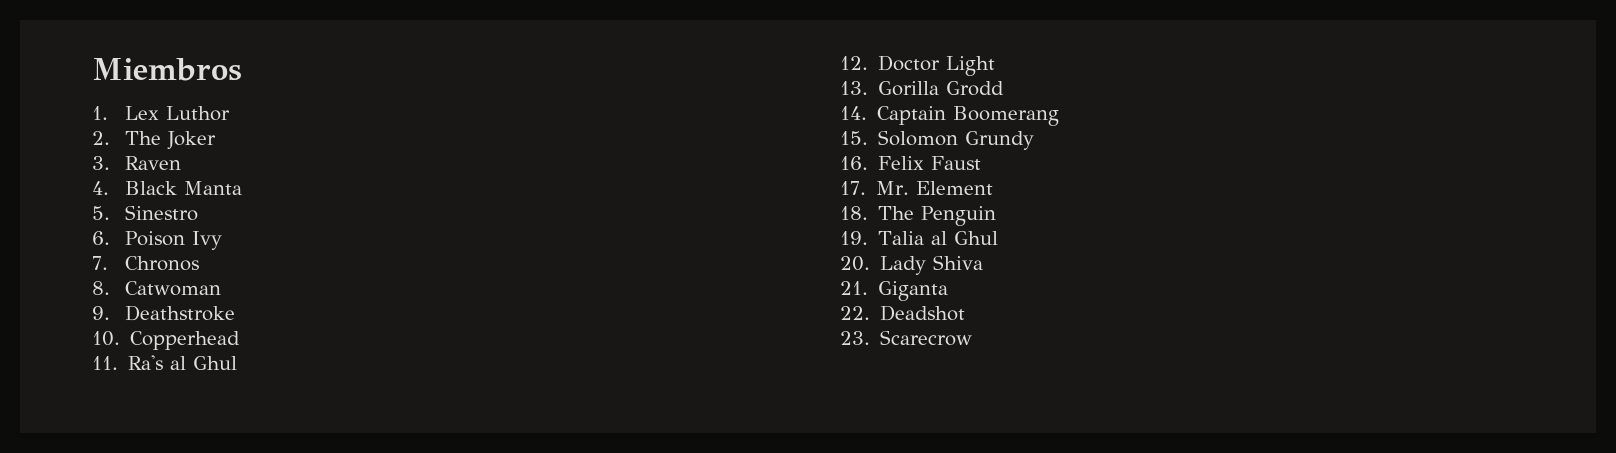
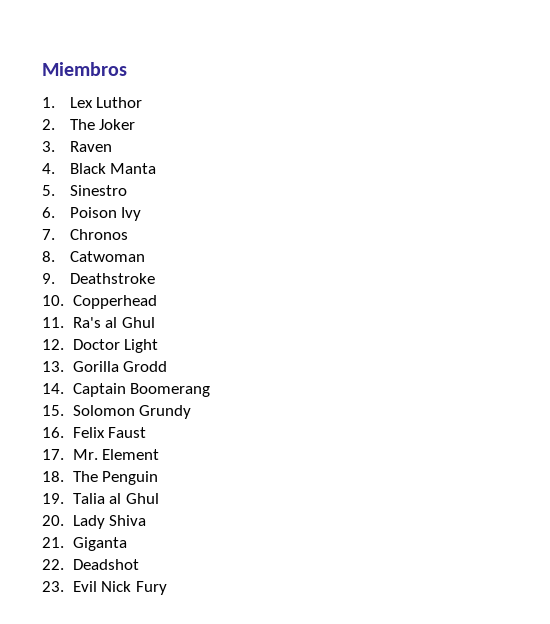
- 23. Scarecrow
+ 23. Evil Nick Fury

